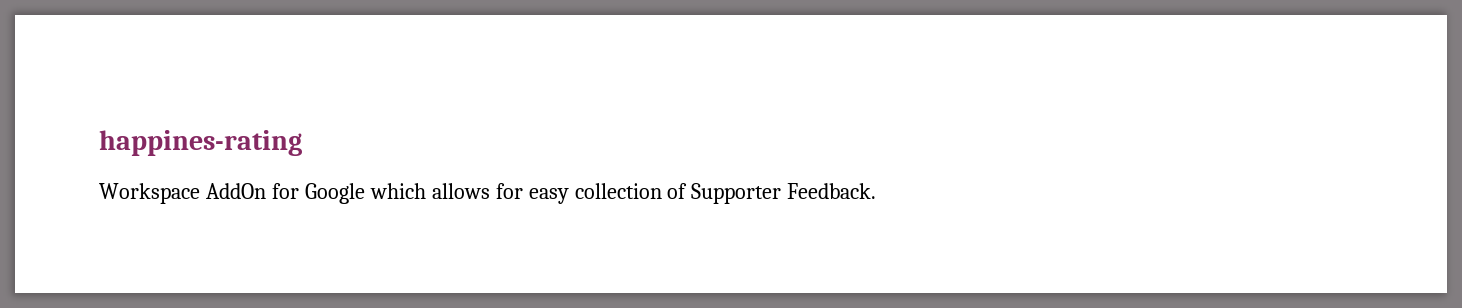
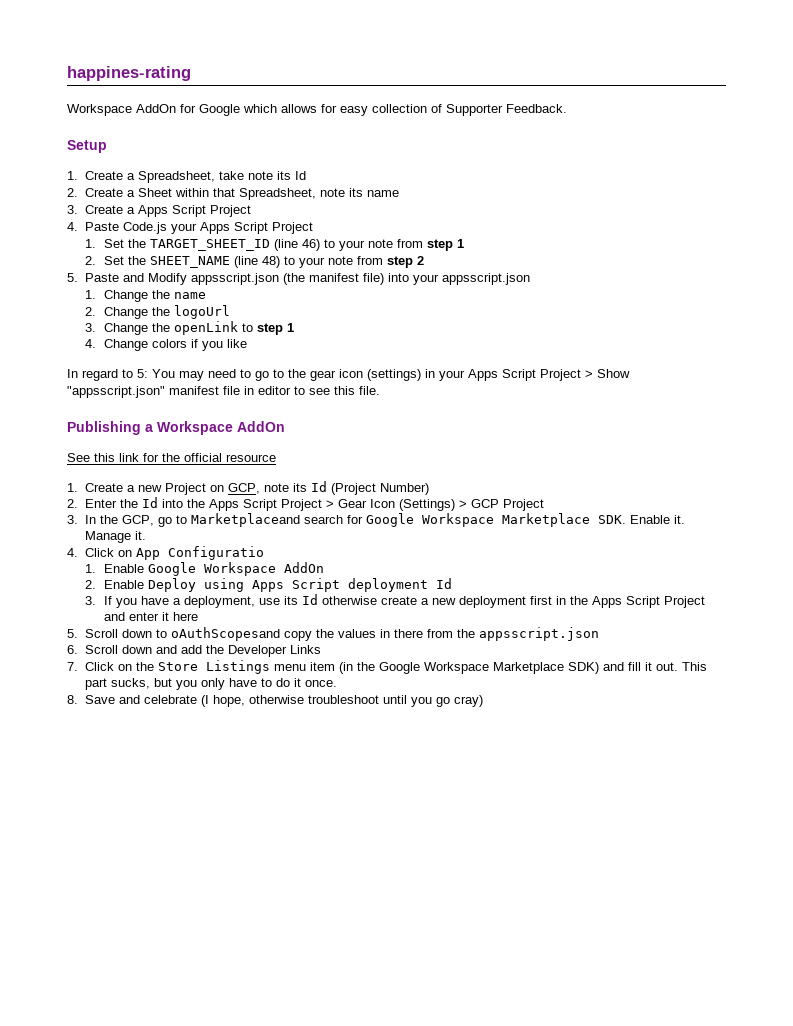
+ Setup
+ 1. Create a Spreadsheet, take note its Id
+ 2. Create a Sheet within that Spreadsheet, note its name
+ 3. Create a Apps Script Project
+ 4. Paste Code.js your Apps Script Project
+ 1. Set the TARGET_SHEET_ID (line 46) to your note from step 1
+ 2. Set the SHEET_NAME (line 48) to your note from step 2
+ 5. Paste and Modify appsscript.json (the manifest file) into your appsscript.json
+ 1. Change the name
+ 2. Change the logoUrl
+ 3. Change the openLink to step 1
+ 4. Change colors if you like
+ In regard to 5: You may need to go to the gear icon (settings) in your Apps Script Project > Show "appsscript.json" manifest file in editor to see this file.
+ Publishing a Workspace AddOn
+ See this link for the official resource
+ 1. Create a new Project on GCP, note its Id (Project Number)
+ 2. Enter the Id into the Apps Script Project > Gear Icon (Settings) > GCP Project
+ 3. In the GCP, go to Marketplaceand search for Google Workspace Marketplace SDK. Enable it. Manage it.
+ 4. Click on App Configuratio
+ 1. Enable Google Workspace AddOn
+ 2. Enable Deploy using Apps Script deployment Id
+ 3. If you have a deployment, use its Id otherwise create a new deployment first in the Apps Script Project and enter it here
+ 5. Scroll down to oAuthScopesand copy the values in there from the appsscript.json
+ 6. Scroll down and add the Developer Links
+ 7. Click on the Store Listings menu item (in the Google Workspace Marketplace SDK) and fill it out. This part sucks, but you only have to do it once.
+ 8. Save and celebrate (I hope, otherwise troubleshoot until you go cray)

